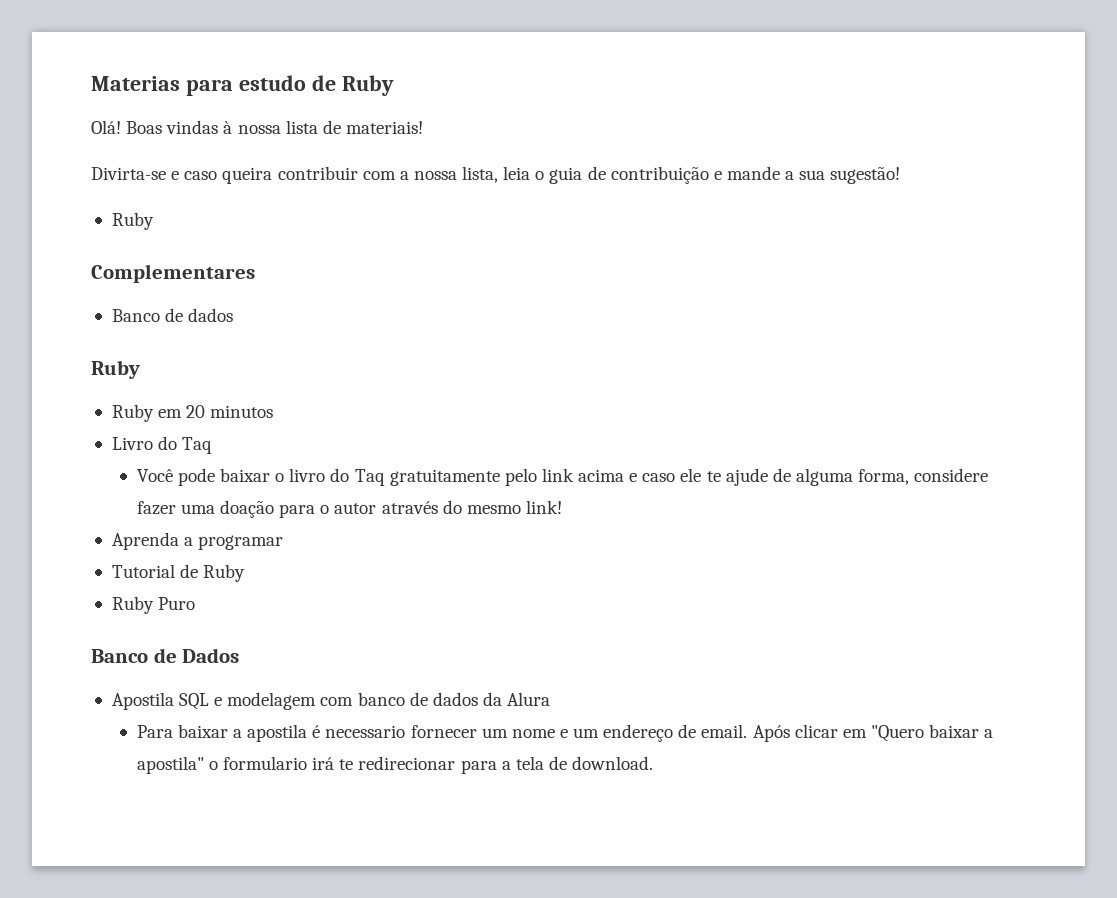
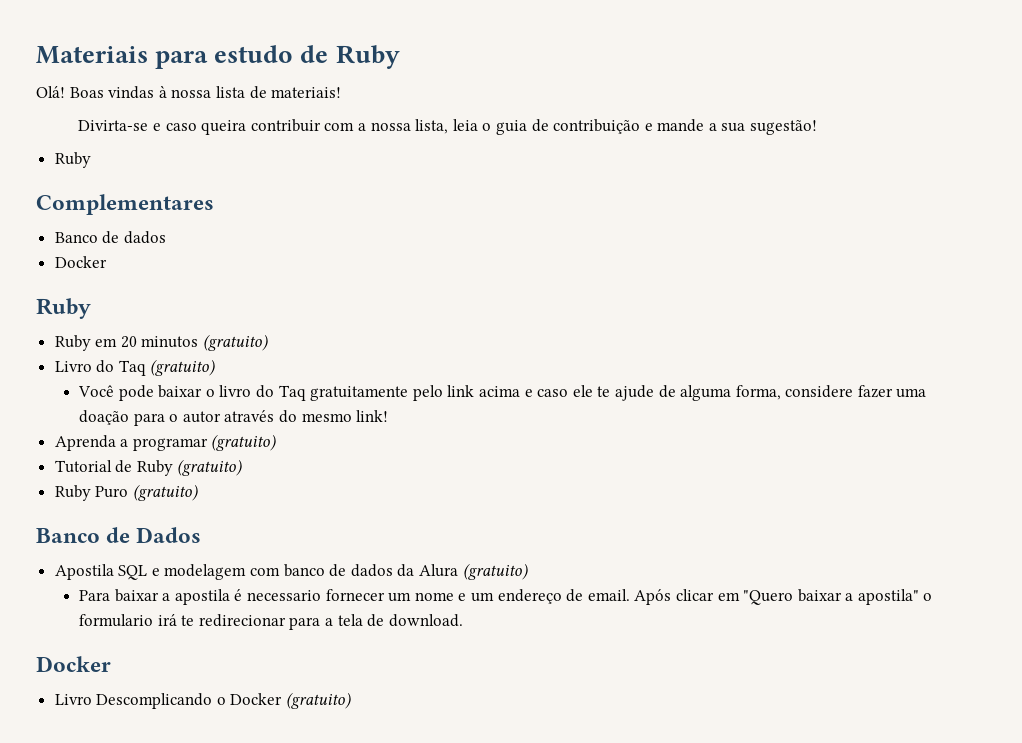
- Materias para estudo de Ruby
+ Materiais para estudo de Ruby
  Banco de dados
+ Docker
- Ruby em 20 minutos
+ Ruby em 20 minutos (gratuito)
- Livro do Taq
+ Livro do Taq (gratuito)
- Aprenda a programar
+ Aprenda a programar (gratuito)
- Tutorial de Ruby
+ Tutorial de Ruby (gratuito)
- Ruby Puro
+ Ruby Puro (gratuito)
- Apostila SQL e modelagem com banco de dados da Alura
+ Apostila SQL e modelagem com banco de dados da Alura (gratuito)
  Após clicar em "Quero baixar a apostila" o formulario irá te redirecionar para a tela de download.
+ Docker
+ Livro Descomplicando o Docker (gratuito)

